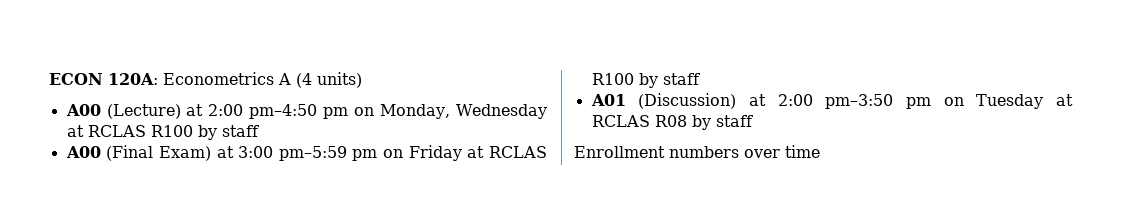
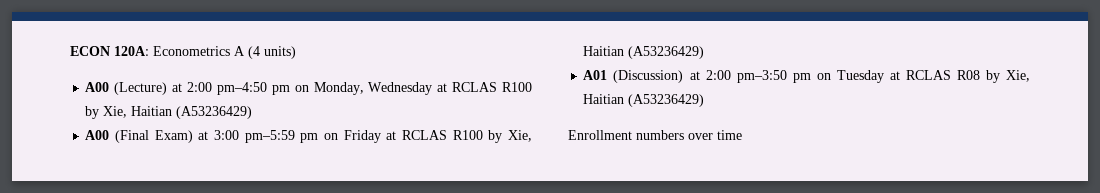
- A00 (Lecture) at 2:00 pm–4:50 pm on Monday, Wednesday at RCLAS R100 by staff
+ A00 (Lecture) at 2:00 pm–4:50 pm on Monday, Wednesday at RCLAS R100 by Xie, Haitian (A53236429)
- A00 (Final Exam) at 3:00 pm–5:59 pm on Friday at RCLAS R100 by staff
+ A00 (Final Exam) at 3:00 pm–5:59 pm on Friday at RCLAS R100 by Xie, Haitian (A53236429)
- A01 (Discussion) at 2:00 pm–3:50 pm on Tuesday at RCLAS R08 by staff
+ A01 (Discussion) at 2:00 pm–3:50 pm on Tuesday at RCLAS R08 by Xie, Haitian (A53236429)

